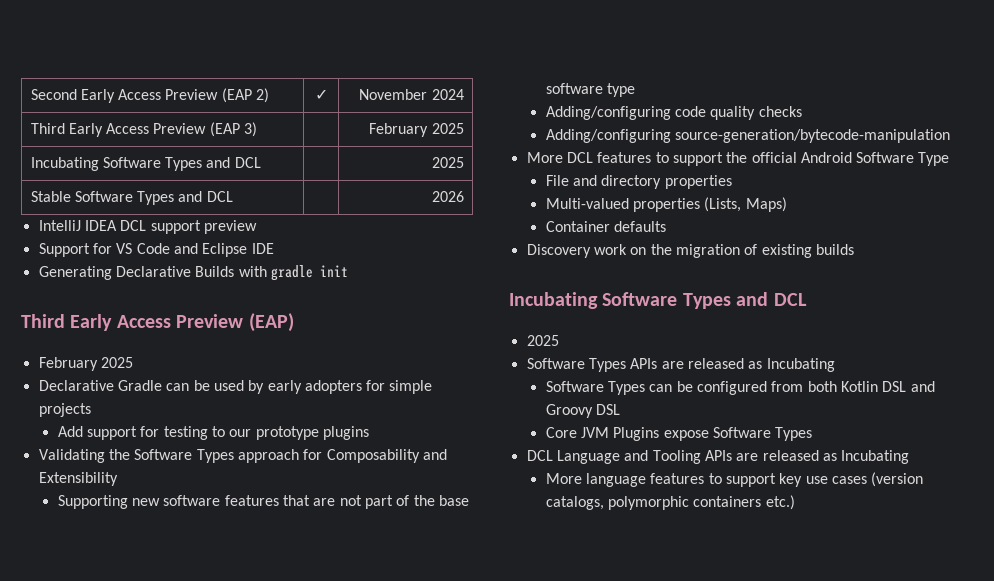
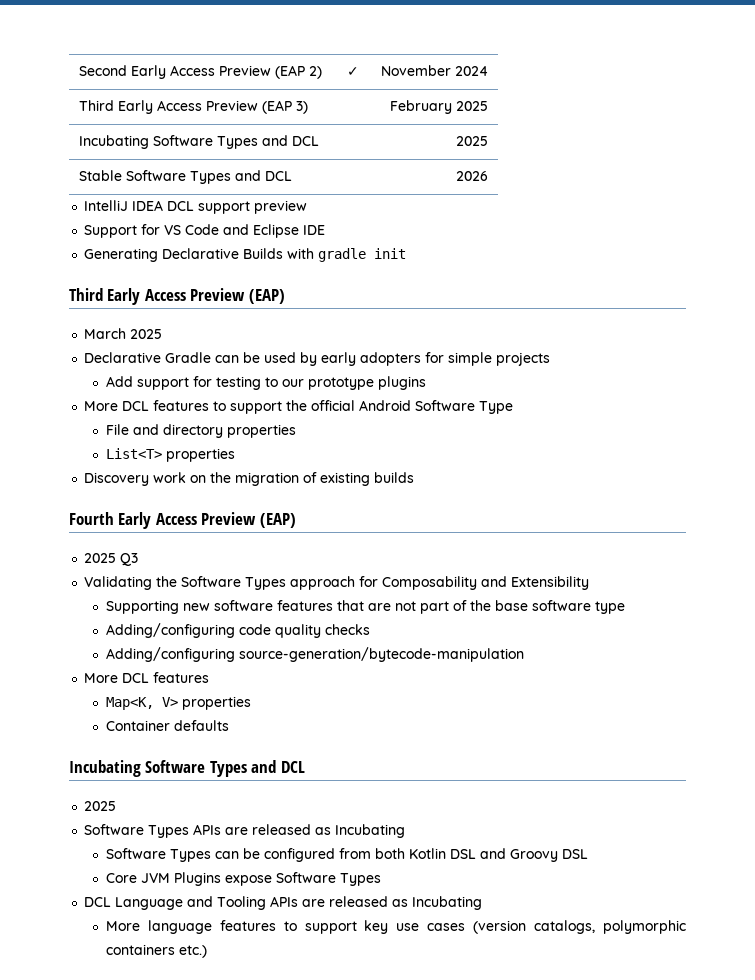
  Third Early Access Preview (EAP)
- February 2025
+ March 2025
+ More DCL features to support the official Android Software Type
+ File and directory properties
+ List<T> properties
+ Discovery work on the migration of existing builds
+ Fourth Early Access Preview (EAP)
+ 2025 Q3
  Adding/configuring source-generation/bytecode-manipulation
- More DCL features to support the official Android Software Type
- File and directory properties
- Multi-valued properties (Lists, Maps)
+ More DCL features
+ Map<K, V> properties
  Container defaults
- Discovery work on the migration of existing builds

